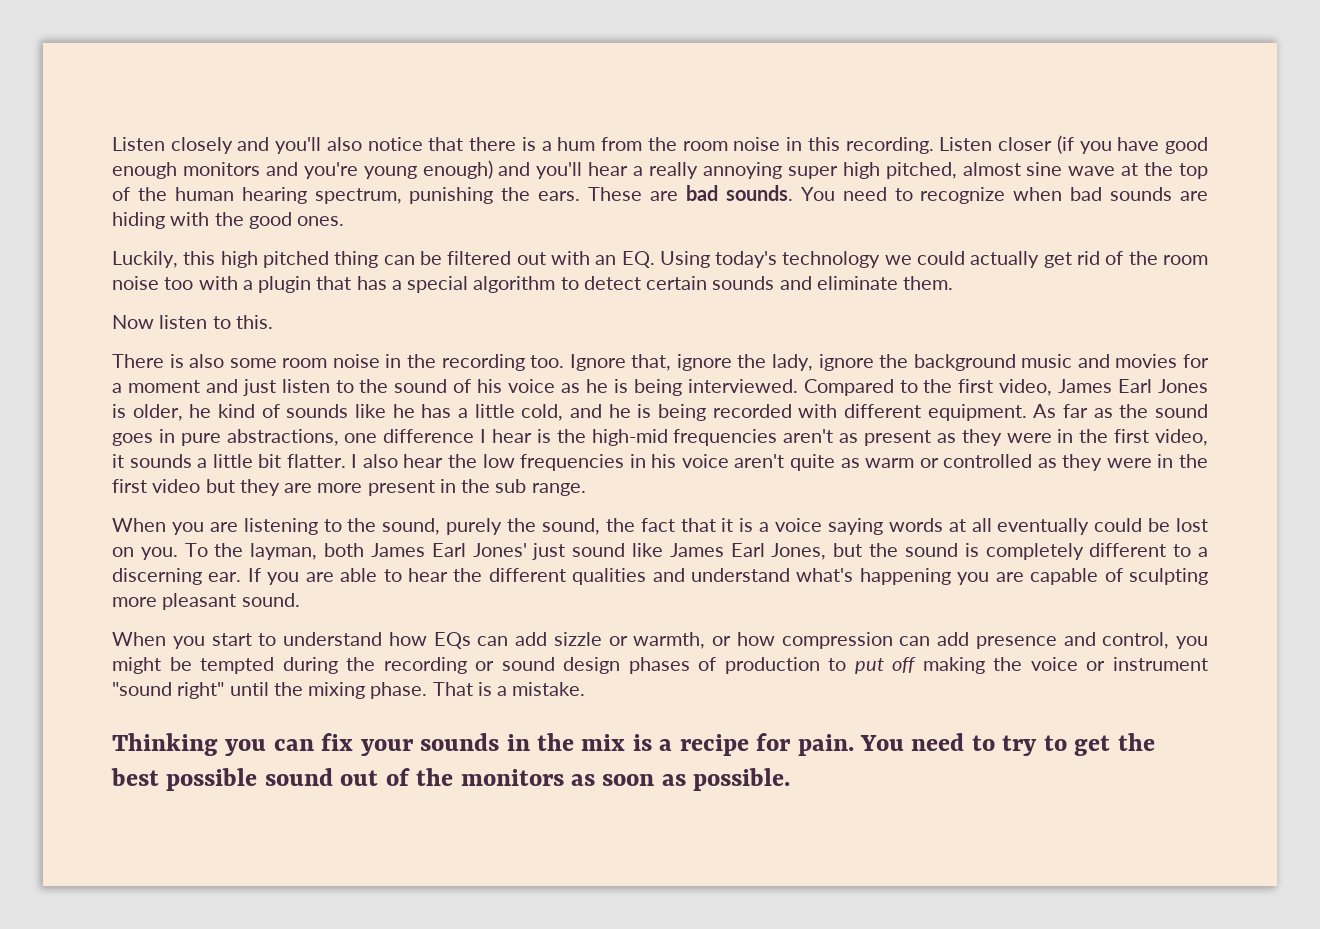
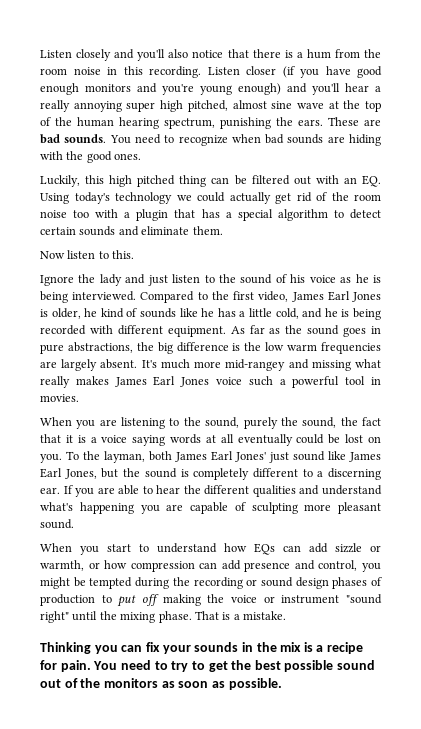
- There is also some room noise in the recording too. Ignore that, ignore the lady, ignore the background music and movies for a moment and just listen to the sound of his voice as he is being interviewed.
+ Ignore the lady and just listen to the sound of his voice as he is being interviewed.
- As far as the sound goes in pure abstractions, one difference I hear is the high-mid frequencies aren't as present as they were in the first video, it sounds a little bit flatter. I also hear the low frequencies in his voice aren't quite as warm or controlled as they were in the first video but they are more present in the sub range.
+ As far as the sound goes in pure abstractions, the big difference is the low warm frequencies are largely absent. It's much more mid-rangey and missing what really makes James Earl Jones voice such a powerful tool in movies.

